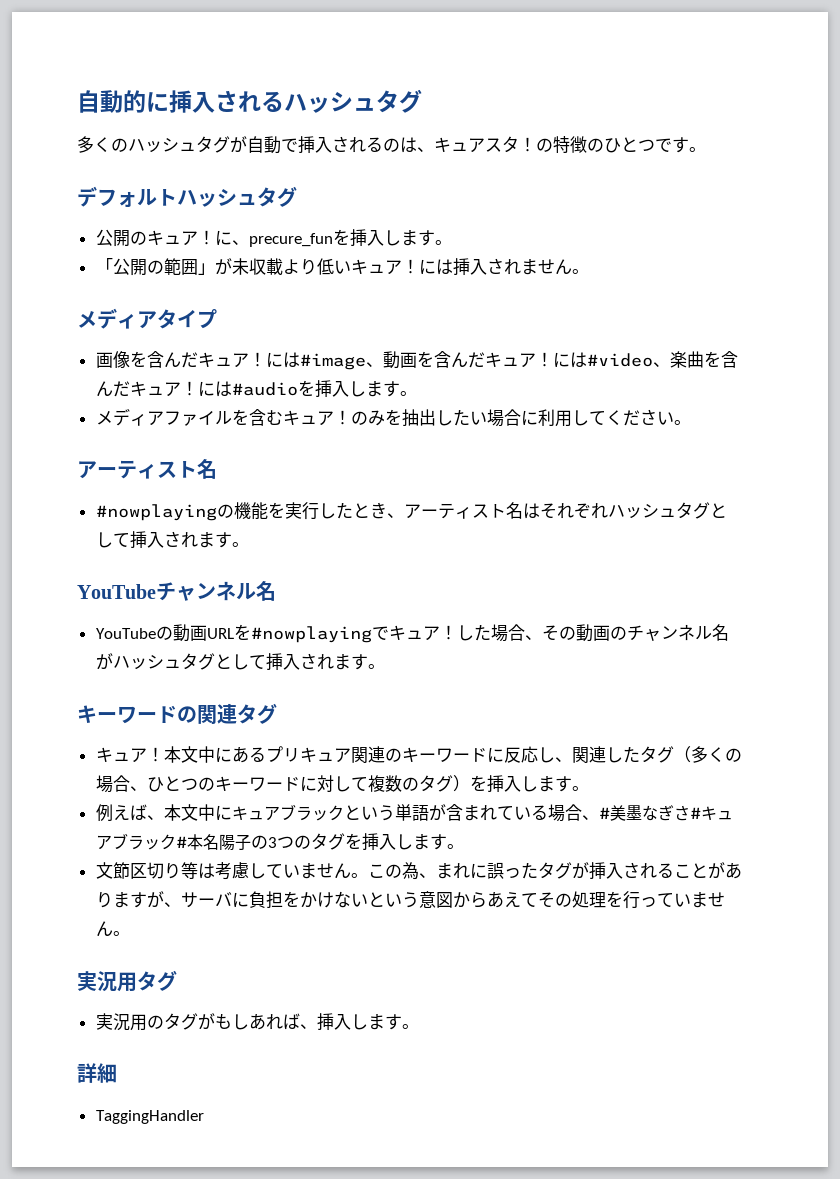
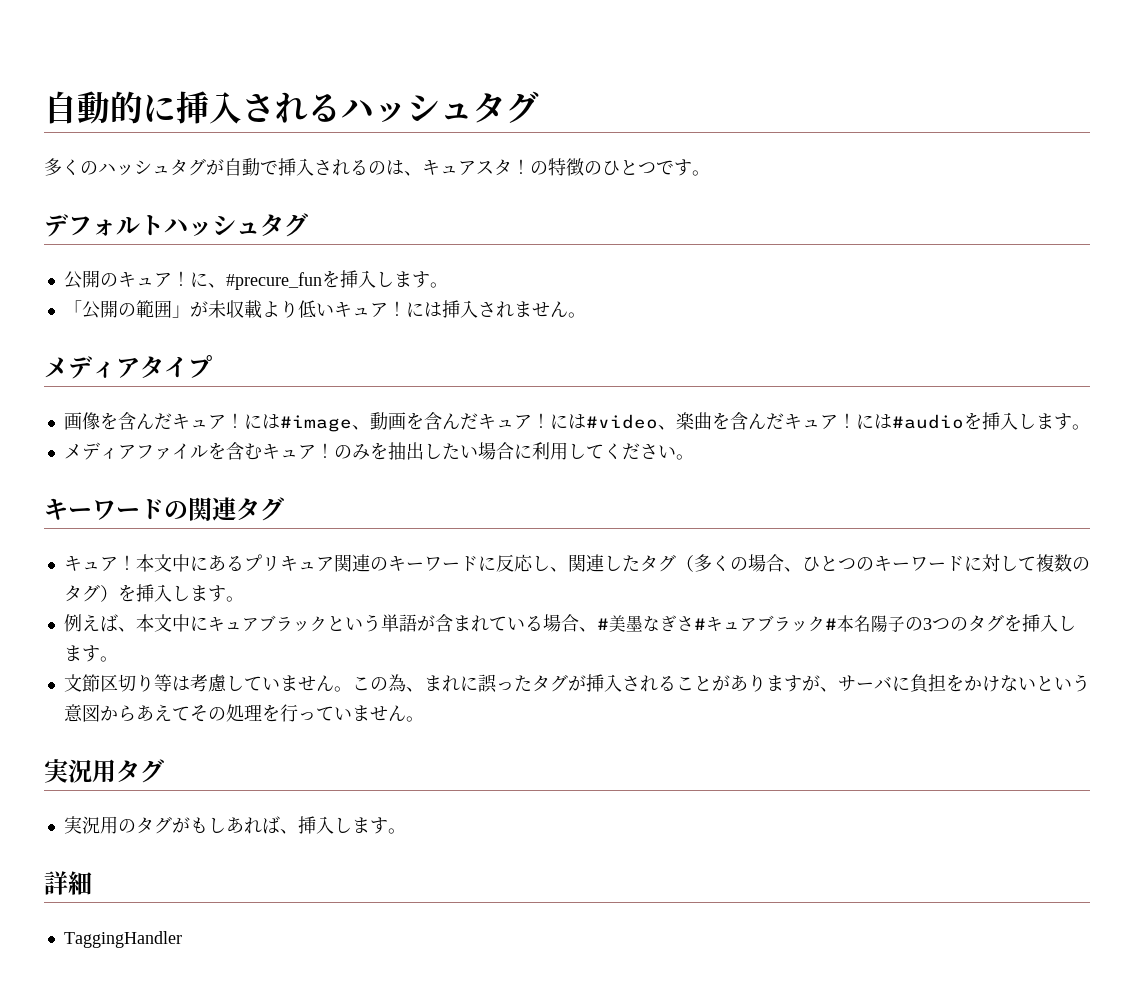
- に、precure_funを挿入します。
+ に、#precure_funを挿入します。
  のみを抽出したい場合に利用してください。
- アーティスト名
- #nowplayingの機能を実行したとき、アーティスト名はそれぞれハッシュタグとして挿入されます。
- YouTubeチャンネル名
- YouTubeの動画URLを#nowplayingでキュア！した場合、その動画のチャンネル名がハッシュタグとして挿入されます。

